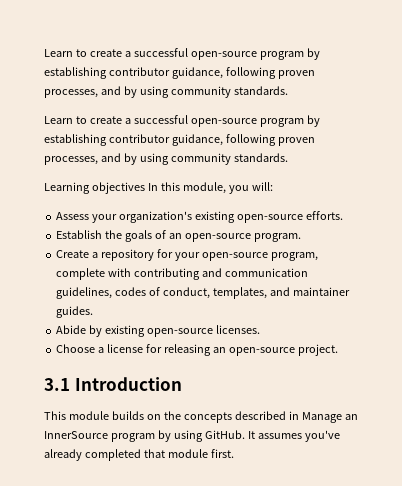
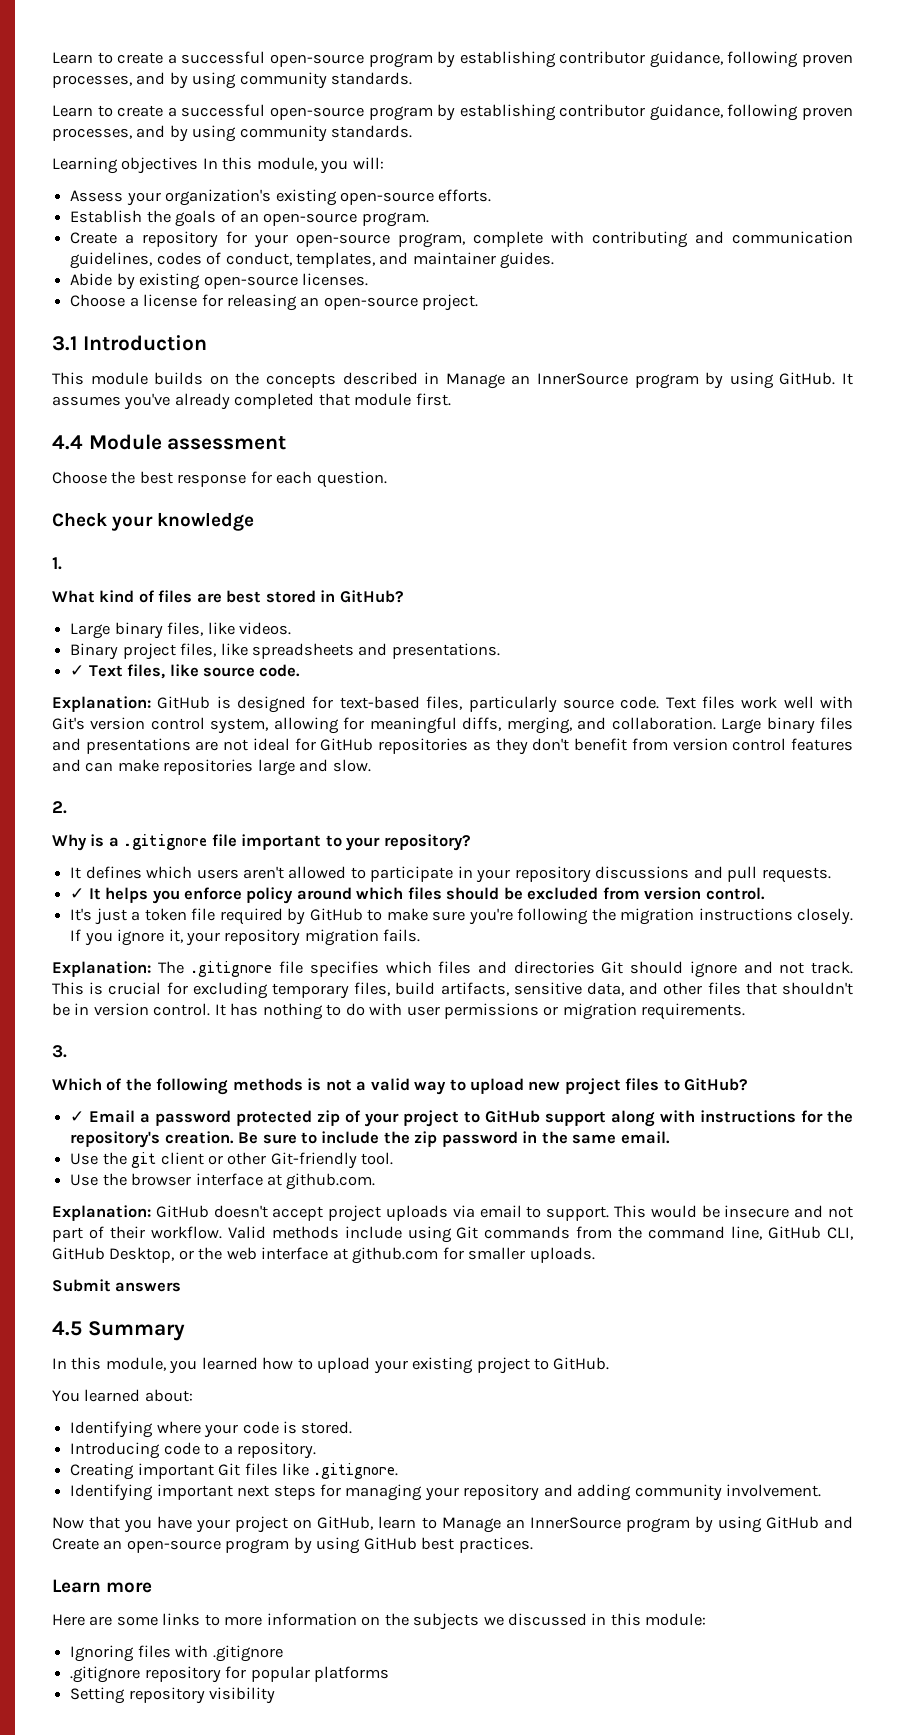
+ 4.4 Module assessment
+ Choose the best response for each question.
+ Check your knowledge
+ 1.
+ What kind of files are best stored in GitHub?
+ Large binary files, like videos.
+ Binary project files, like spreadsheets and presentations.
+ ✓ Text files, like source code.
+ Explanation: GitHub is designed for text-based files, particularly source code. Text files work well with Git's version control system, allowing for meaningful diffs, merging, and collaboration. Large binary files and presentations are not ideal for GitHub repositories as they don't benefit from version control features and can make repositories large and slow.
+ 2.
+ Why is a .gitignore file important to your repository?
+ It defines which users aren't allowed to participate in your repository discussions and pull requests.
+ ✓ It helps you enforce policy around which files should be excluded from version control.
+ It's just a token file required by GitHub to make sure you're following the migration instructions closely. If you ignore it, your repository migration fails.
+ Explanation: The .gitignore file specifies which files and directories Git should ignore and not track. This is crucial for excluding temporary files, build artifacts, sensitive data, and other files that shouldn't be in version control. It has nothing to do with user permissions or migration requirements.
+ 3.
+ Which of the following methods is not a valid way to upload new project files to GitHub?
+ ✓ Email a password protected zip of your project to GitHub support along with instructions for the repository's creation. Be sure to include the zip password in the same email.
+ Use the git client or other Git-friendly tool.
+ Use the browser interface at github.com.
+ Explanation: GitHub doesn't accept project uploads via email to support. This would be insecure and not part of their workflow. Valid methods include using Git commands from the command line, GitHub CLI, GitHub Desktop, or the web interface at github.com for smaller uploads.
+ Submit answers
+ 4.5 Summary
+ In this module, you learned how to upload your existing project to GitHub.
+ You learned about:
+ Identifying where your code is stored.
+ Introducing code to a repository.
+ Creating important Git files like .gitignore.
+ Identifying important next steps for managing your repository and adding community involvement.
+ Now that you have your project on GitHub, learn to Manage an InnerSource program by using GitHub and Create an open-source program by using GitHub best practices.
+ Learn more
+ Here are some links to more information on the subjects we discussed in this module:
+ Ignoring files with .gitignore
+ .gitignore repository for popular platforms
+ Setting repository visibility

